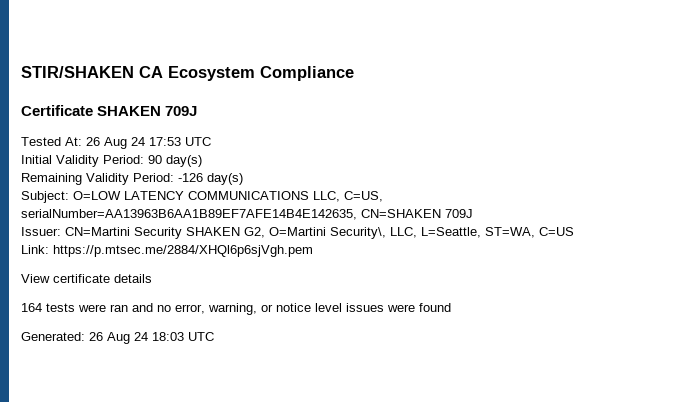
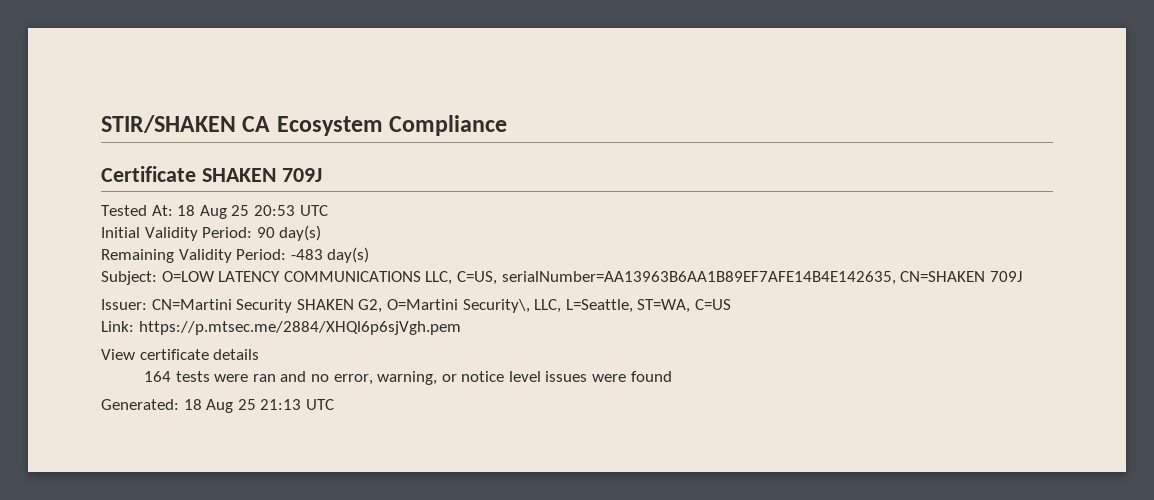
- Tested At: 26 Aug 24 17:53 UTC
+ Tested At: 18 Aug 25 20:53 UTC
- Remaining Validity Period: -126 day(s)
+ Remaining Validity Period: -483 day(s)
- Generated: 26 Aug 24 18:03 UTC
+ Generated: 18 Aug 25 21:13 UTC

